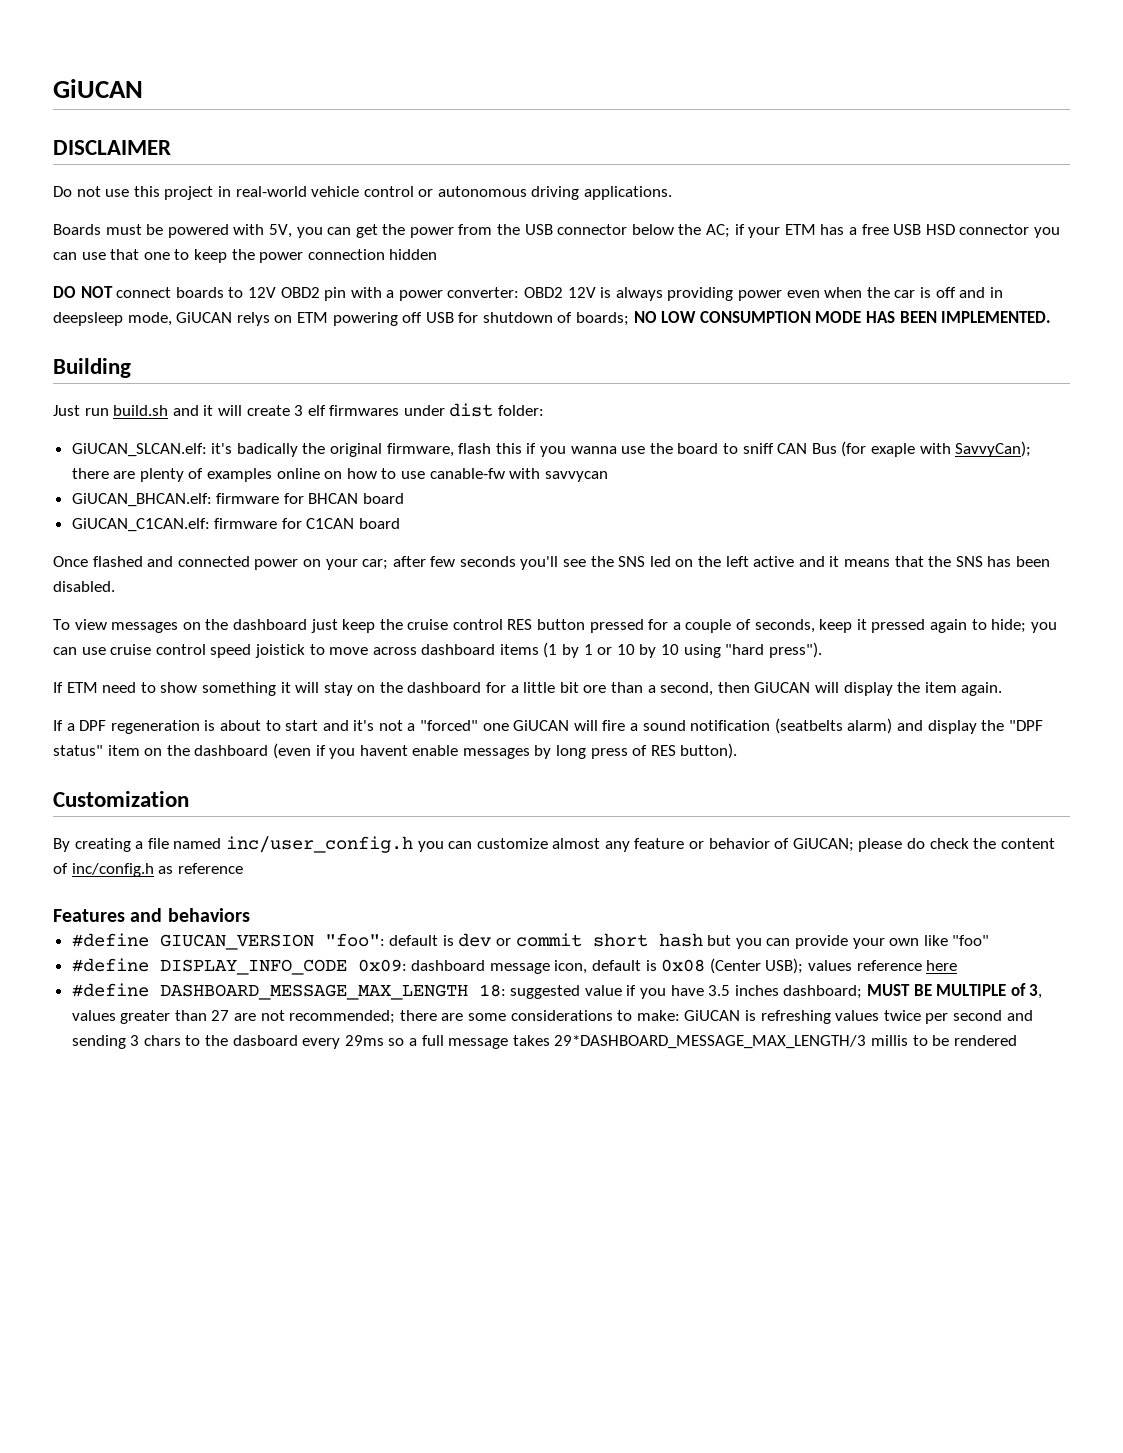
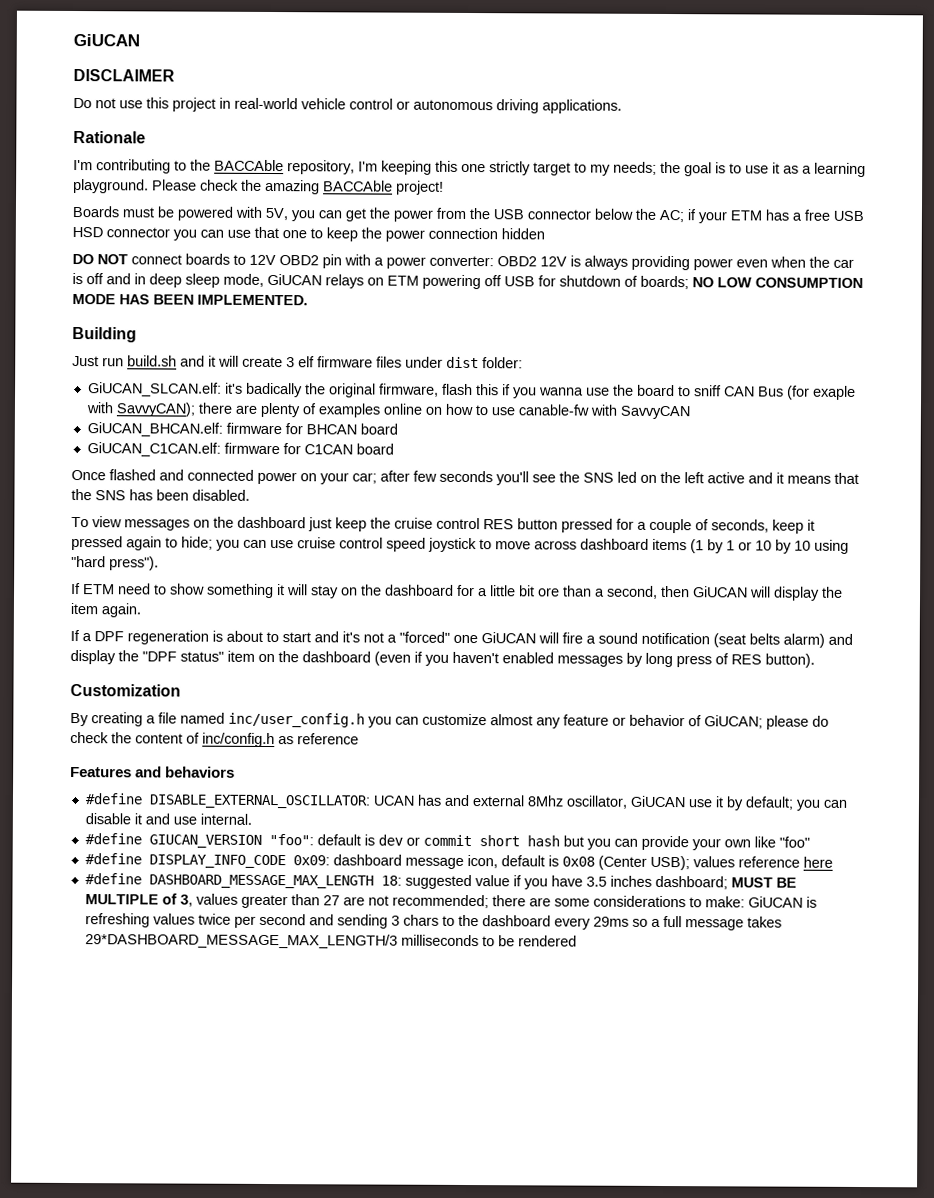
+ Rationale
+ I'm contributing to the BACCAble repository, I'm keeping this one strictly target to my needs; the goal is to use it as a learning playground. Please check the amazing BACCAble project!
- DO NOT connect boards to 12V OBD2 pin with a power converter: OBD2 12V is always providing power even when the car is off and in deepsleep mode, GiUCAN relys on ETM powering off USB for shutdown of boards; NO LOW CONSUMPTION MODE HAS BEEN IMPLEMENTED.
+ DO NOT connect boards to 12V OBD2 pin with a power converter: OBD2 12V is always providing power even when the car is off and in deep sleep mode, GiUCAN relays on ETM powering off USB for shutdown of boards; NO LOW CONSUMPTION MODE HAS BEEN IMPLEMENTED.
- Just run build.sh and it will create 3 elf firmwares under dist folder:
+ Just run build.sh and it will create 3 elf firmware files under dist folder:
- GiUCAN_SLCAN.elf: it's badically the original firmware, flash this if you wanna use the board to sniff CAN Bus (for exaple with SavvyCan); there are plenty of examples online on how to use canable-fw with savvycan
+ GiUCAN_SLCAN.elf: it's badically the original firmware, flash this if you wanna use the board to sniff CAN Bus (for exaple with SavvyCAN); there are plenty of examples online on how to use canable-fw with SavvyCAN
- To view messages on the dashboard just keep the cruise control RES button pressed for a couple of seconds, keep it pressed again to hide; you can use cruise control speed joistick to move across dashboard items (1 by 1 or 10 by 10 using "hard press").
+ To view messages on the dashboard just keep the cruise control RES button pressed for a couple of seconds, keep it pressed again to hide; you can use cruise control speed joystick to move across dashboard items (1 by 1 or 10 by 10 using "hard press").
- If a DPF regeneration is about to start and it's not a "forced" one GiUCAN will fire a sound notification (seatbelts alarm) and display the "DPF status" item on the dashboard (even if you havent enable messages by long press of RES button).
+ If a DPF regeneration is about to start and it's not a "forced" one GiUCAN will fire a sound notification (seat belts alarm) and display the "DPF status" item on the dashboard (even if you haven't enabled messages by long press of RES button).
+ #define DISABLE_EXTERNAL_OSCILLATOR: UCAN has and external 8Mhz oscillator, GiUCAN use it by default; you can disable it and use internal.
- #define DASHBOARD_MESSAGE_MAX_LENGTH 18: suggested value if you have 3.5 inches dashboard; MUST BE MULTIPLE of 3, values greater than 27 are not recommended; there are some considerations to make: GiUCAN is refreshing values twice per second and sending 3 chars to the dasboard every 29ms so a full message takes 29*DASHBOARD_MESSAGE_MAX_LENGTH/3 millis to be rendered
+ #define DASHBOARD_MESSAGE_MAX_LENGTH 18: suggested value if you have 3.5 inches dashboard; MUST BE MULTIPLE of 3, values greater than 27 are not recommended; there are some considerations to make: GiUCAN is refreshing values twice per second and sending 3 chars to the dashboard every 29ms so a full message takes 29*DASHBOARD_MESSAGE_MAX_LENGTH/3 milliseconds to be rendered

